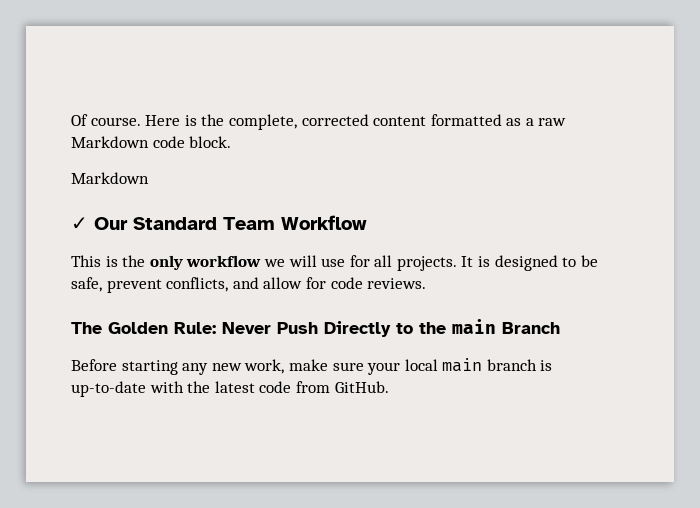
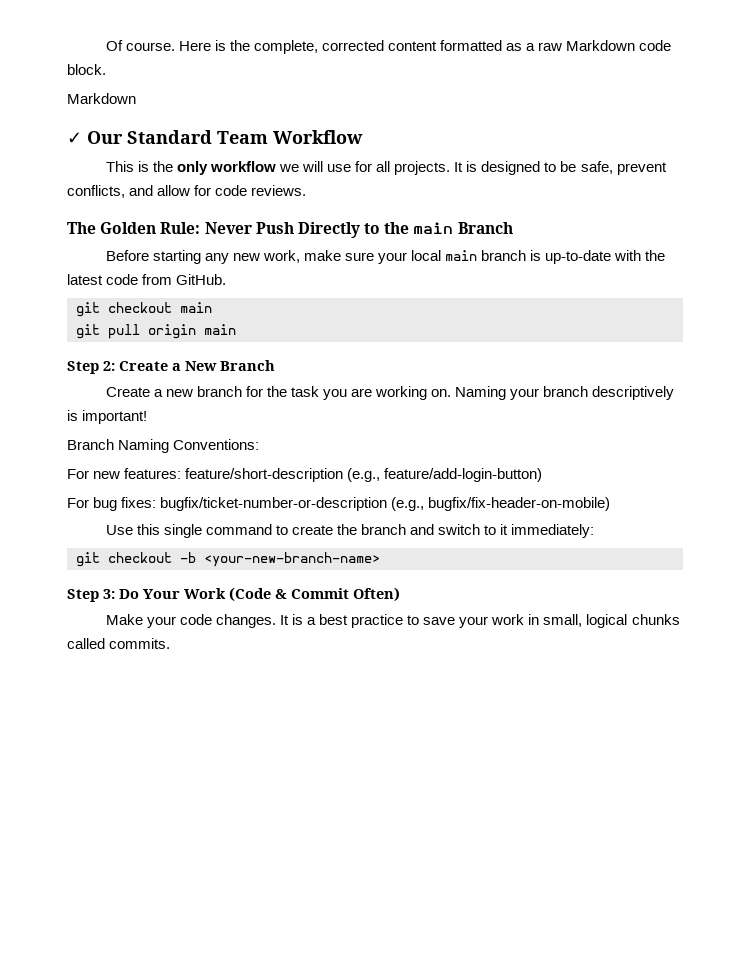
+ git checkout main
+ git pull origin main
+ Step 2: Create a New Branch
+ Create a new branch for the task you are working on. Naming your branch descriptively is important!
+ Branch Naming Conventions:
+ For new features: feature/short-description (e.g., feature/add-login-button)
+ For bug fixes: bugfix/ticket-number-or-description (e.g., bugfix/fix-header-on-mobile)
+ Use this single command to create the branch and switch to it immediately:
+ git checkout -b <your-new-branch-name>
+ Step 3: Do Your Work (Code & Commit Often)
+ Make your code changes. It is a best practice to save your work in small, logical chunks called commits.

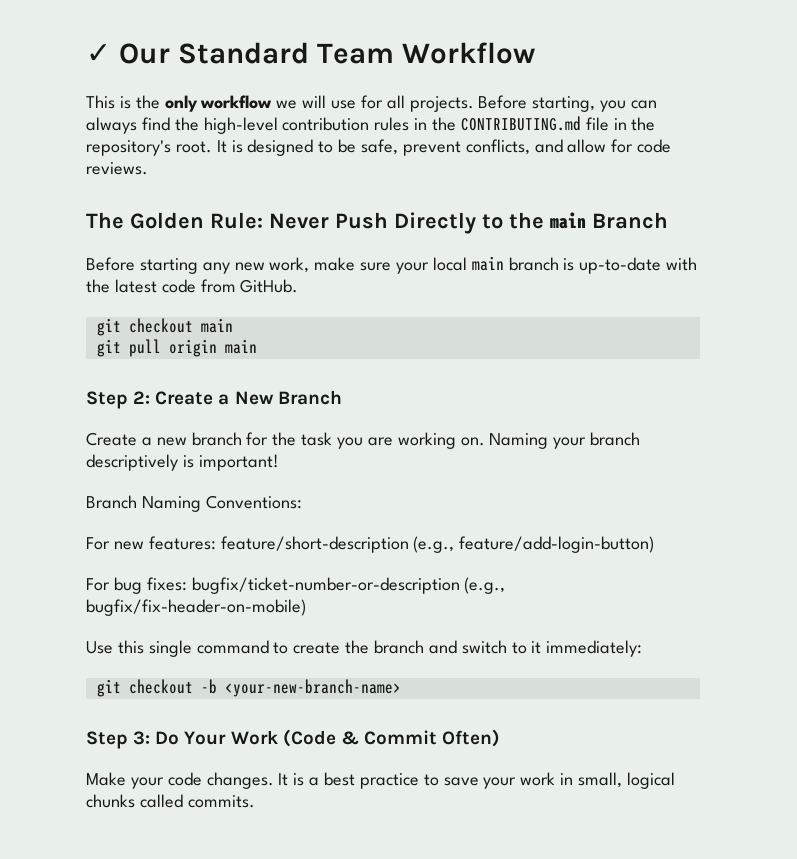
- Of course. Here is the complete, corrected content formatted as a raw Markdown code block.
- Markdown
+ Before starting, you can always find the high-level contribution rules in the CONTRIBUTING.md file in the repository's root.

